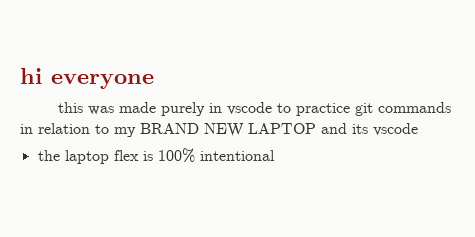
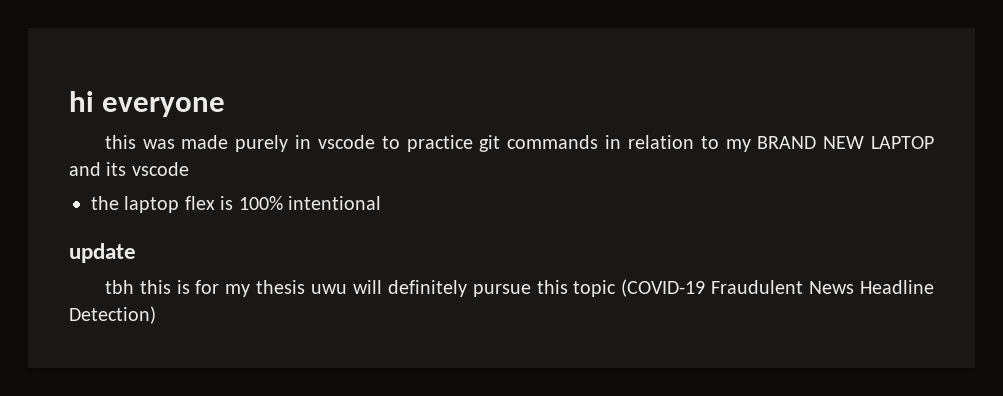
+ update
+ tbh this is for my thesis uwu will definitely pursue this topic (COVID-19 Fraudulent News Headline Detection)

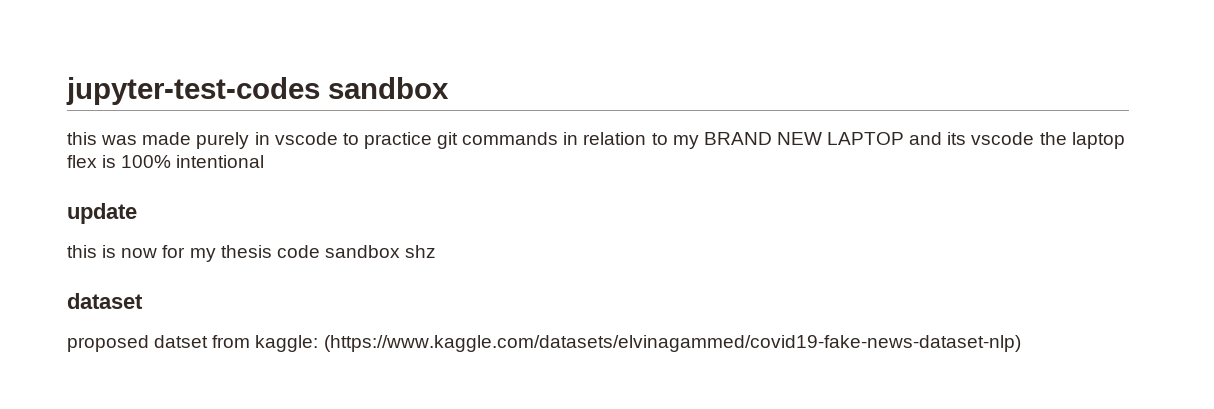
- hi everyone
+ jupyter-test-codes sandbox
- this was made purely in vscode to practice git commands in relation to my BRAND NEW LAPTOP and its vscode
- the laptop flex is 100% intentional
+ this was made purely in vscode to practice git commands in relation to my BRAND NEW LAPTOP and its vscode the laptop flex is 100% intentional
- tbh this is for my thesis uwu will definitely pursue this topic (COVID-19 Fraudulent News Headline Detection)
+ this is now for my thesis code sandbox shz
+ dataset
+ proposed datset from kaggle: (https://www.kaggle.com/datasets/elvinagammed/covid19-fake-news-dataset-nlp)

